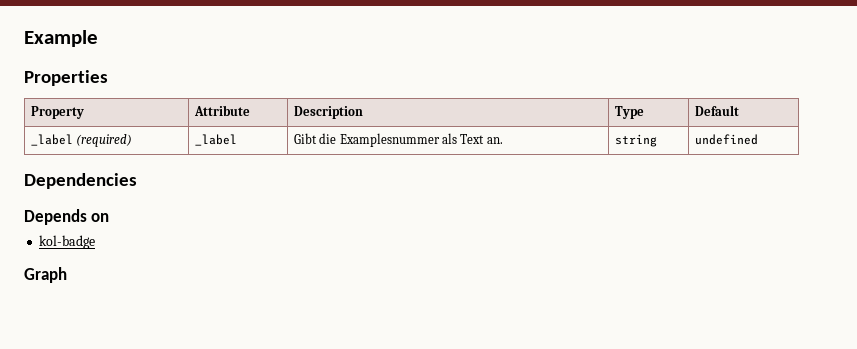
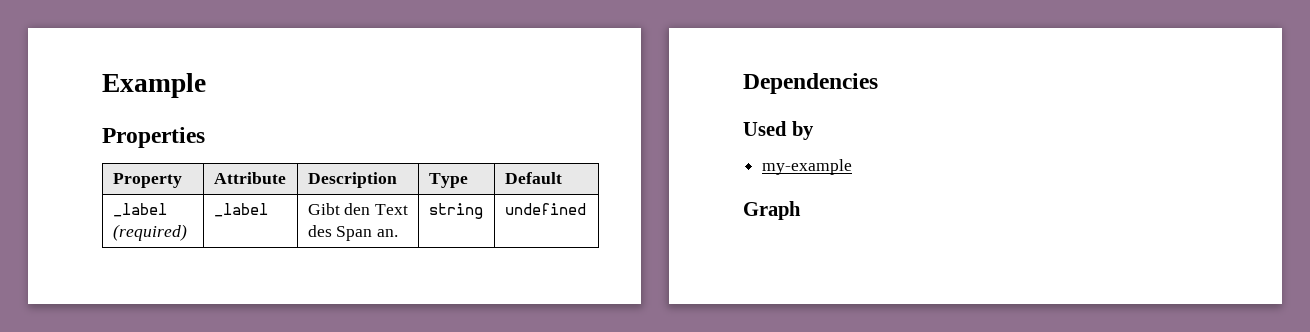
- _label (required) | _label | Gibt die Examplesnummer als Text an. | string | undefined
+ _label (required) | _label | Gibt den Text des Span an. | string | undefined
- Depends on
- kol-badge
+ Used by
+ my-example

